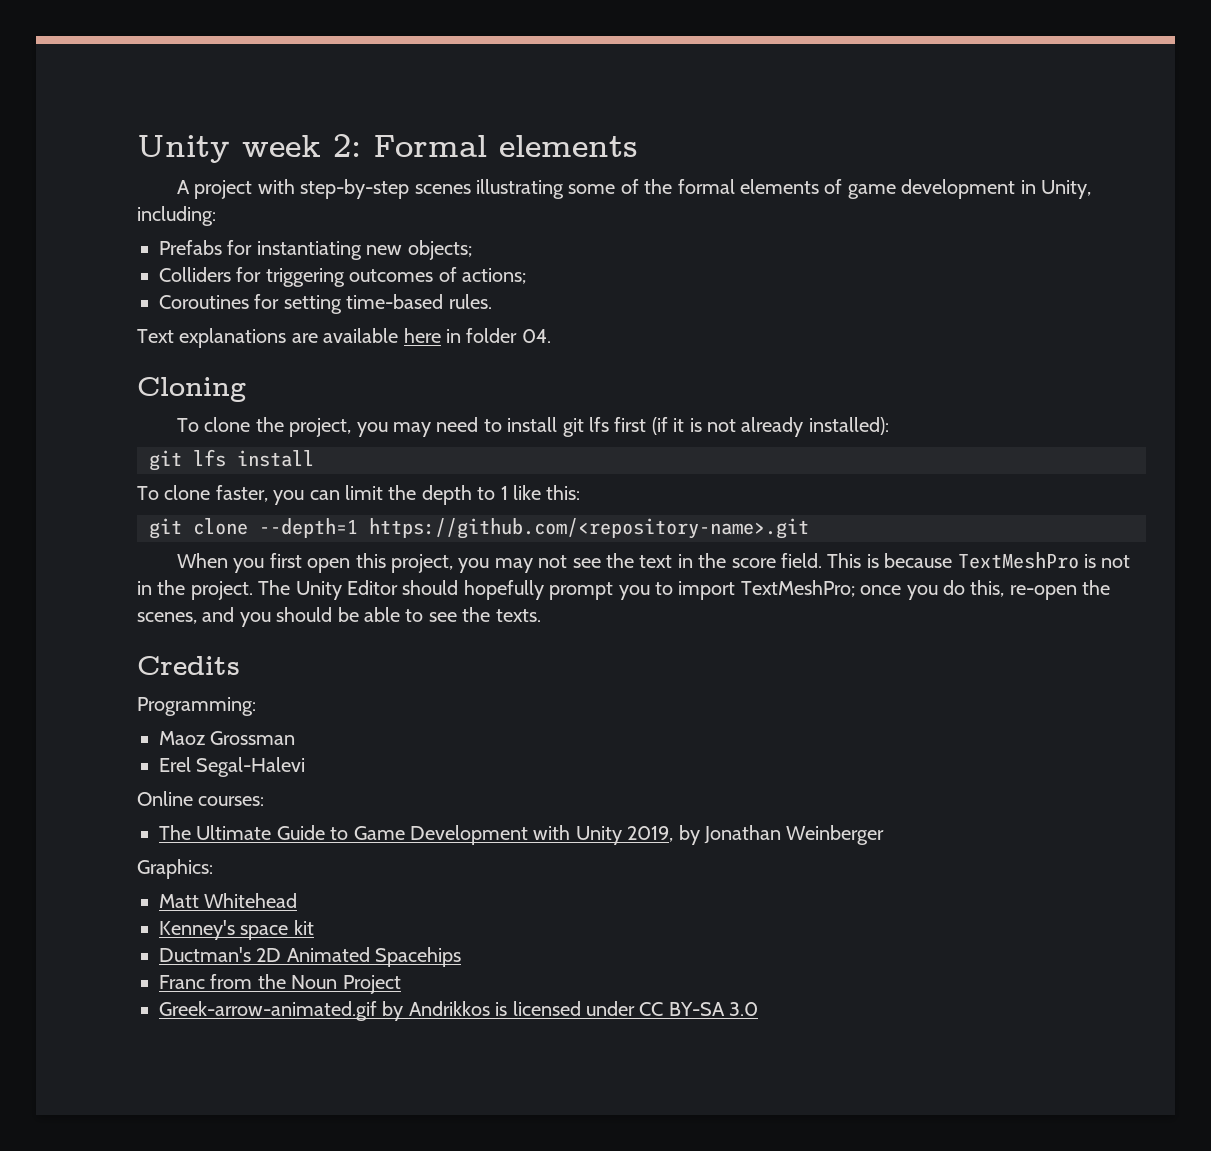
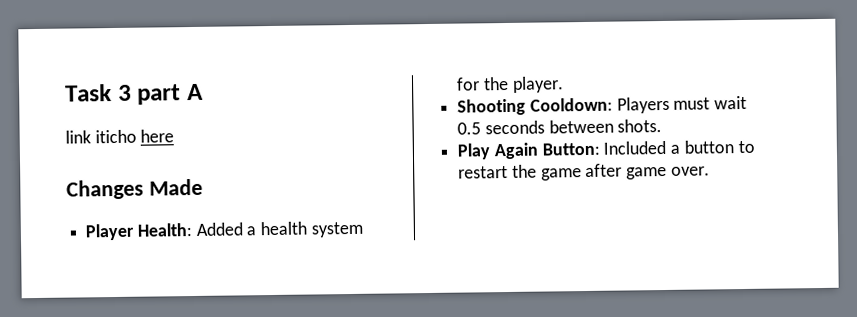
- Unity week 2: Formal elements
- A project with step-by-step scenes illustrating some of the formal elements of game development in Unity, including:
- Prefabs for instantiating new objects;
- Colliders for triggering outcomes of actions;
- Coroutines for setting time-based rules.
- Text explanations are available here in folder 04.
- Cloning
- To clone the project, you may need to install git lfs first (if it is not already installed):
- git lfs install
- To clone faster, you can limit the depth to 1 like this:
- git clone --depth=1 https://github.com/<repository-name>.git
- When you first open this project, you may not see the text in the score field. This is because TextMeshPro is not in the project. The Unity Editor should hopefully prompt you to import TextMeshPro; once you do this, re-open the scenes, and you should be able to see the texts.
- Credits
- Programming:
- Maoz Grossman
- Erel Segal-Halevi
- Online courses:
- The Ultimate Guide to Game Development with Unity 2019, by Jonathan Weinberger
- Graphics:
- Matt Whitehead
- Kenney's space kit
- Ductman's 2D Animated Spacehips
- Franc from the Noun Project
- Greek-arrow-animated.gif by Andrikkos is licensed under CC BY-SA 3.0
+ Task 3 part A
+ link iticho here
+ Changes Made
+ Player Health: Added a health system for the player.
+ Shooting Cooldown: Players must wait 0.5 seconds between shots.
+ Play Again Button: Included a button to restart the game after game over.

